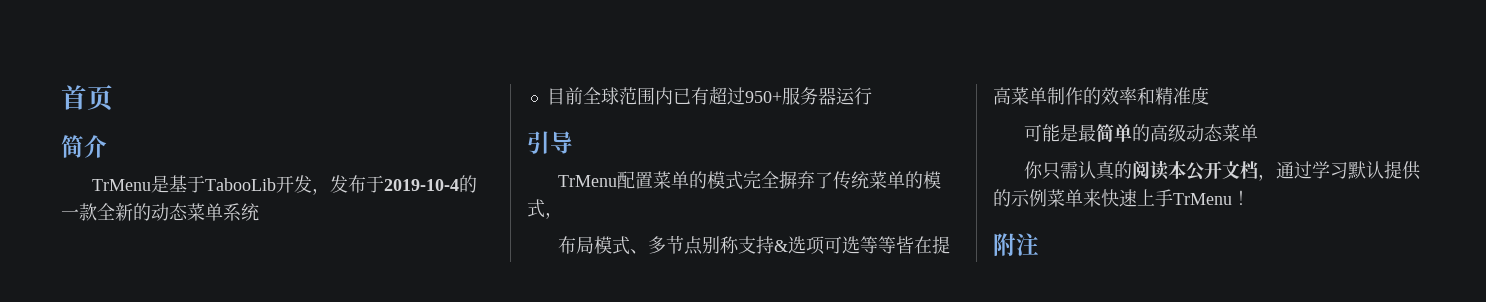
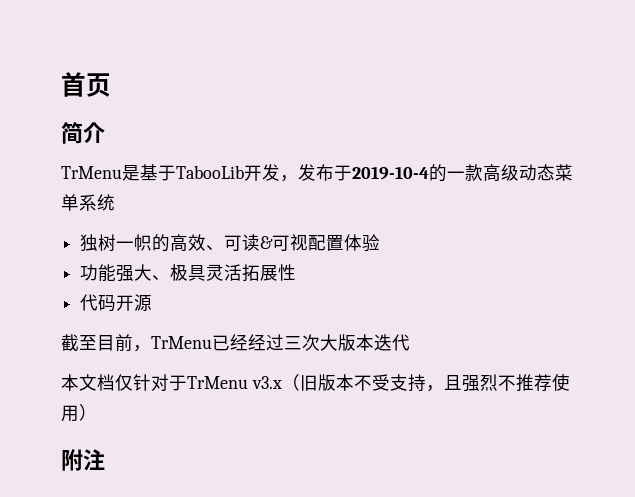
- TrMenu是基于TabooLib开发，发布于2019-10-4的一款全新的动态菜单系统
+ TrMenu是基于TabooLib开发，发布于2019-10-4的一款高级动态菜单系统
- 目前全球范围内已有超过950+服务器运行
- 引导
- TrMenu配置菜单的模式完全摒弃了传统菜单的模式，
- 布局模式、多节点别称支持&选项可选等等皆在提高菜单制作的效率和精准度
- 可能是最简单的高级动态菜单
- 你只需认真的阅读本公开文档，通过学习默认提供的示例菜单来快速上手TrMenu！
+ 独树一帜的高效、可读&可视配置体验
+ 功能强大、极具灵活拓展性
+ 代码开源
+ 截至目前，TrMenu已经经过三次大版本迭代
+ 本文档仅针对于TrMenu v3.x（旧版本不受支持，且强烈不推荐使用）

